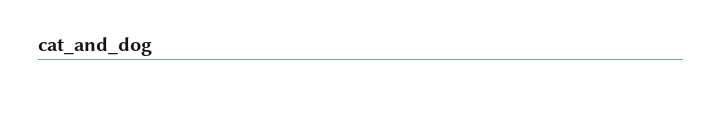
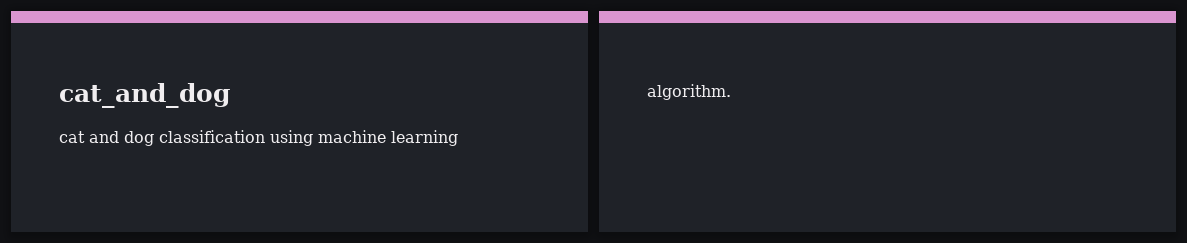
+ cat and dog classification using machine learning algorithm.

